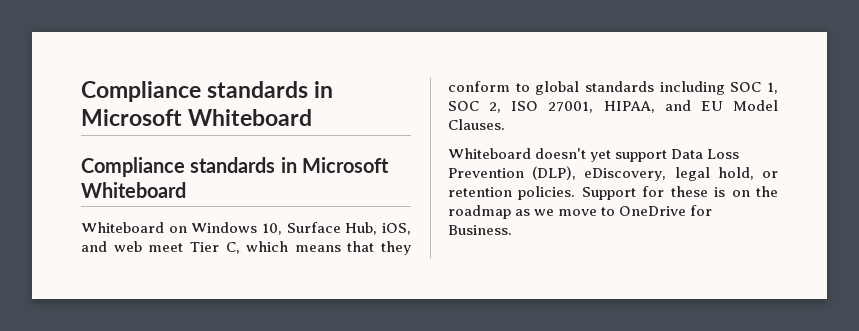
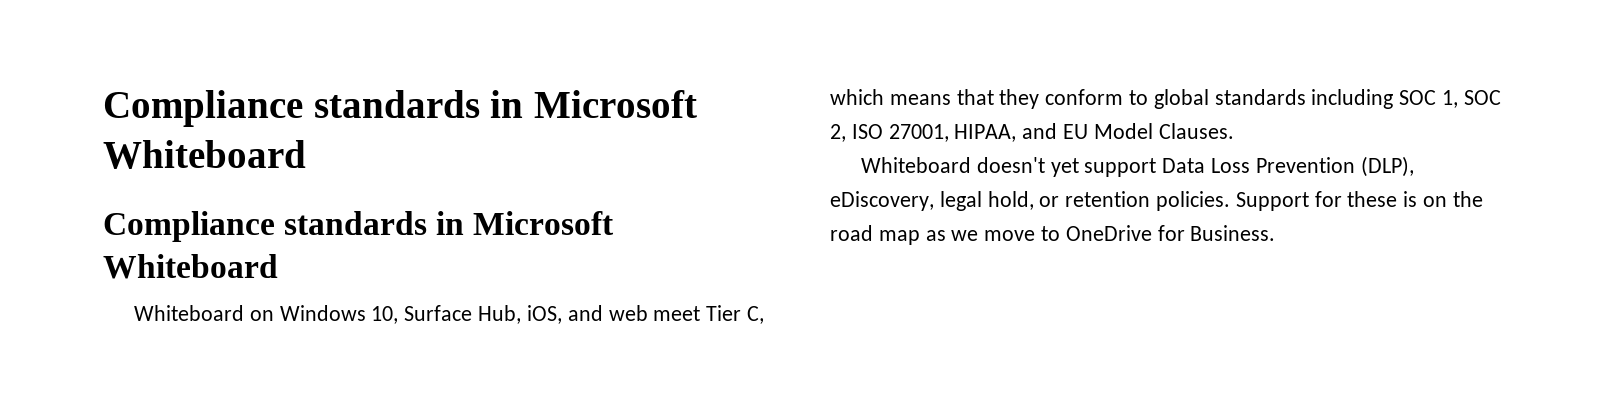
- Support for these is on the roadmap as we move to OneDrive for Business.
+ Support for these is on the road map as we move to OneDrive for Business.

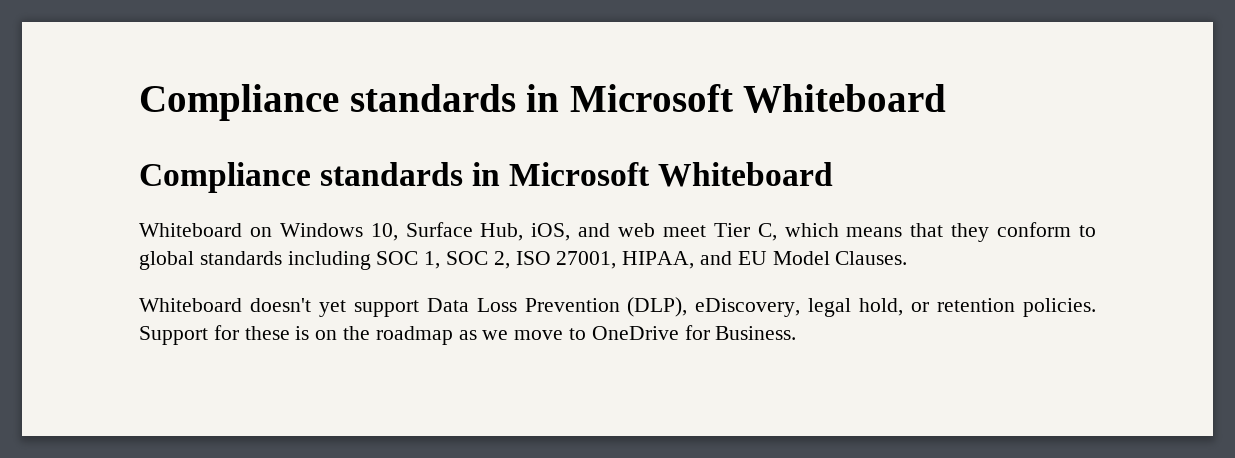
- Support for these is on the road map as we move to OneDrive for Business.
+ Support for these is on the roadmap as we move to OneDrive for Business.

